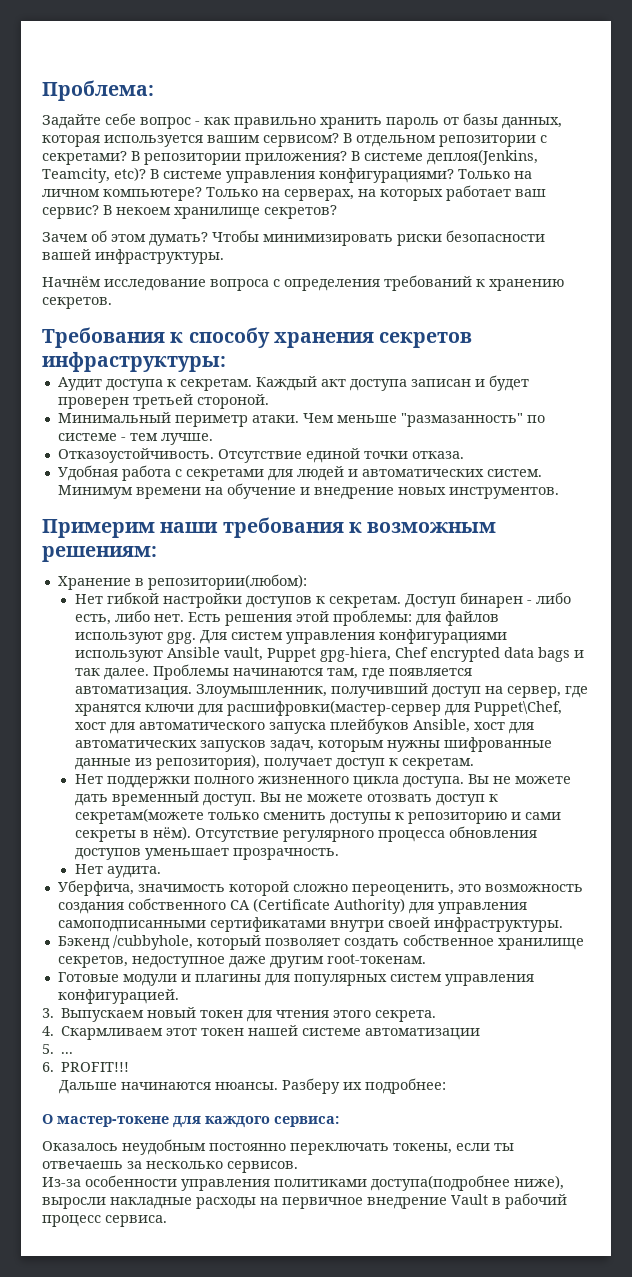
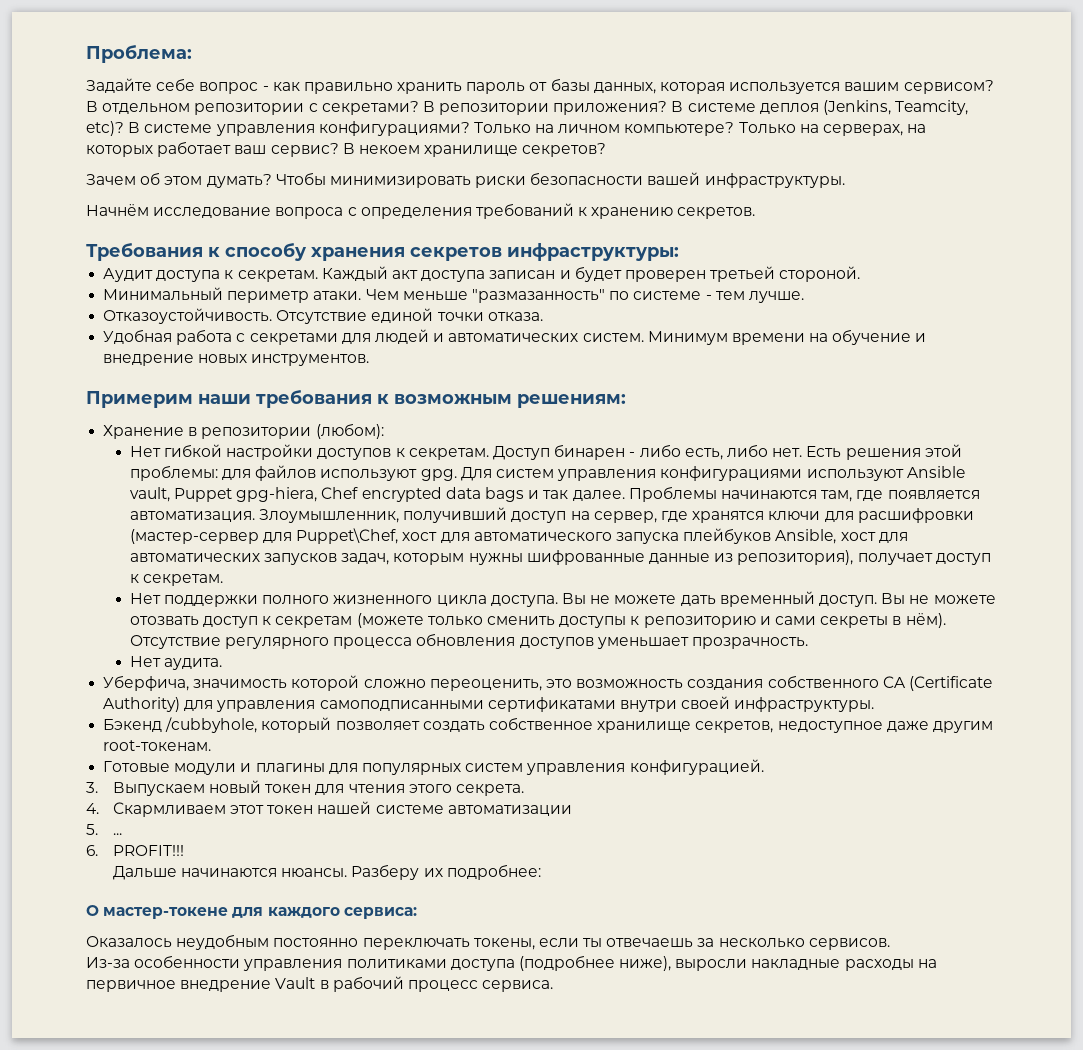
- В системе деплоя(Jenkins, Teamcity, etc)?
+ В системе деплоя (Jenkins, Teamcity, etc)?
- Хранение в репозитории(любом):
+ Хранение в репозитории (любом):
- Злоумышленник, получивший доступ на сервер, где хранятся ключи для расшифровки(мастер-сервер для Puppet\Chef, хост для автоматического запуска плейбуков Ansible, хост для автоматических запусков задач, которым нужны шифрованные данные из репозитория), получает доступ к секретам.
+ Злоумышленник, получивший доступ на сервер, где хранятся ключи для расшифровки (мастер-сервер для Puppet\Chef, хост для автоматического запуска плейбуков Ansible, хост для автоматических запусков задач, которым нужны шифрованные данные из репозитория), получает доступ к секретам.
- Вы не можете отозвать доступ к секретам(можете только сменить доступы к репозиторию и сами секреты в нём).
+ Вы не можете отозвать доступ к секретам (можете только сменить доступы к репозиторию и сами секреты в нём).
- Из-за особенности управления политиками доступа(подробнее ниже), выросли накладные расходы на первичное внедрение Vault в рабочий процесс сервиса.
+ Из-за особенности управления политиками доступа (подробнее ниже), выросли накладные расходы на первичное внедрение Vault в рабочий процесс сервиса.

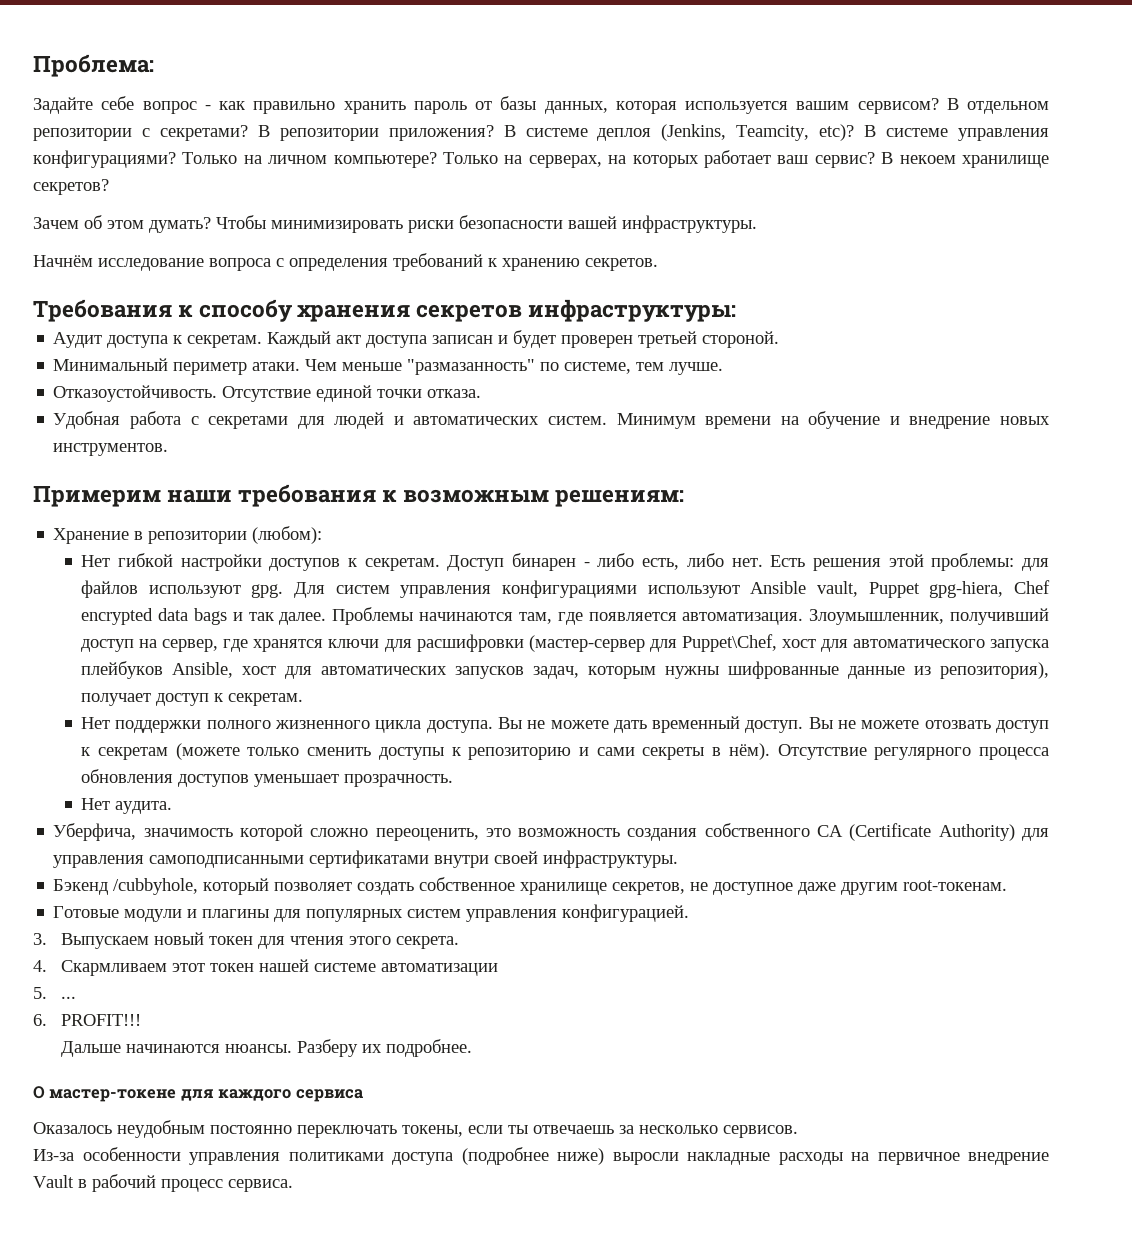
- Чем меньше "размазанность" по системе - тем лучше.
+ Чем меньше "размазанность" по системе, тем лучше.
- Бэкенд /cubbyhole, который позволяет создать собственное хранилище секретов, недоступное даже другим root-токенам.
+ Бэкенд /cubbyhole, который позволяет создать собственное хранилище секретов, не доступное даже другим root-токенам.
- Разберу их подробнее:
+ Разберу их подробнее.
- О мастер-токене для каждого сервиса:
+ О мастер-токене для каждого сервиса
- Из-за особенности управления политиками доступа (подробнее ниже), выросли накладные расходы на первичное внедрение Vault в рабочий процесс сервиса.
+ Из-за особенности управления политиками доступа (подробнее ниже) выросли накладные расходы на первичное внедрение Vault в рабочий процесс сервиса.

